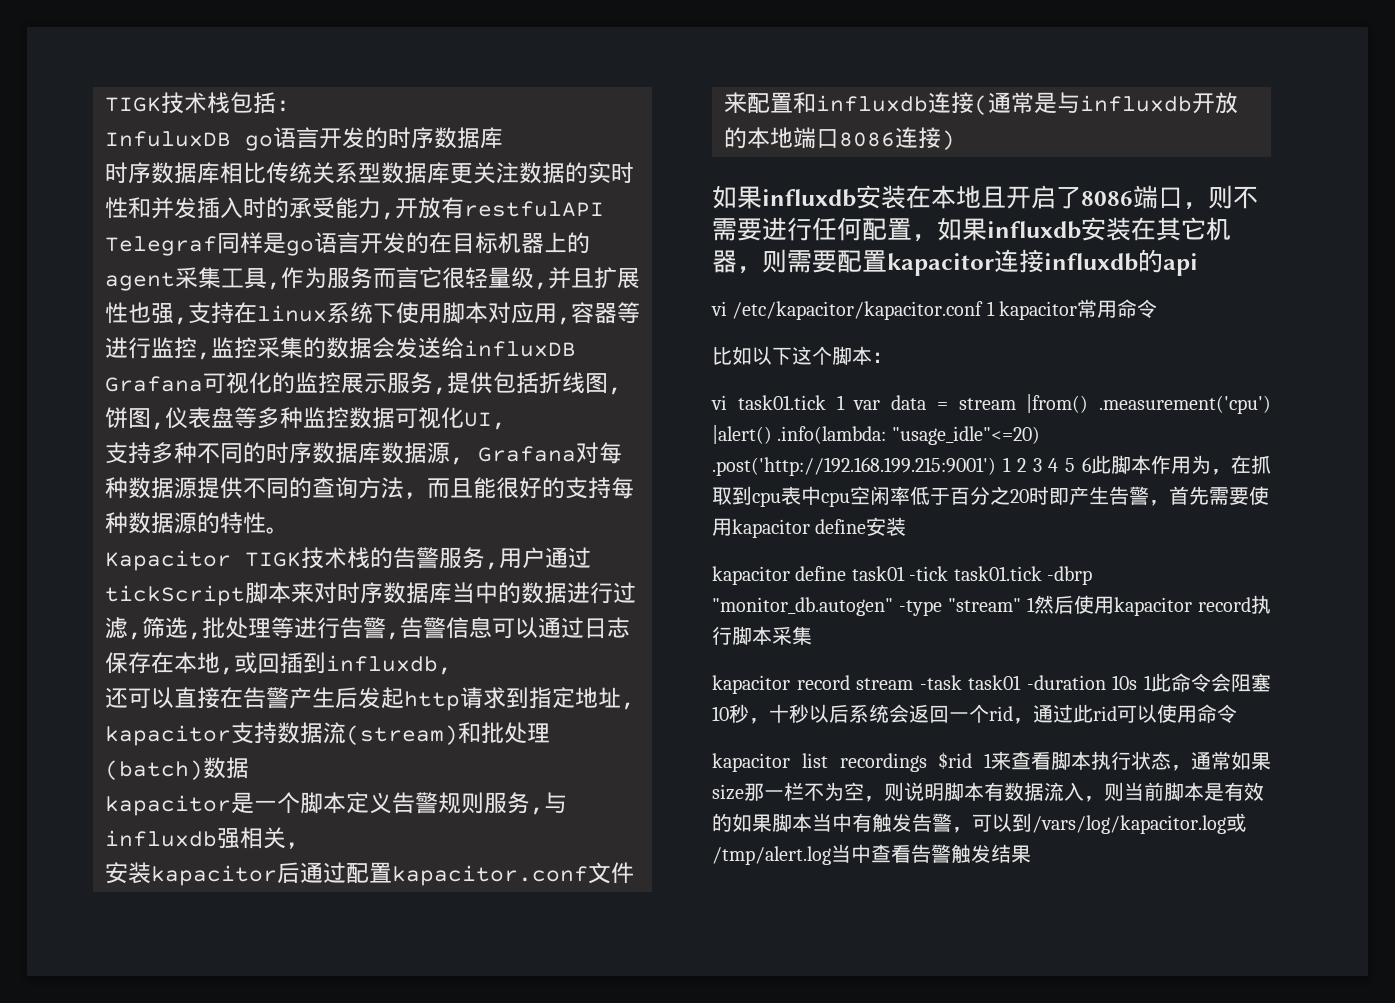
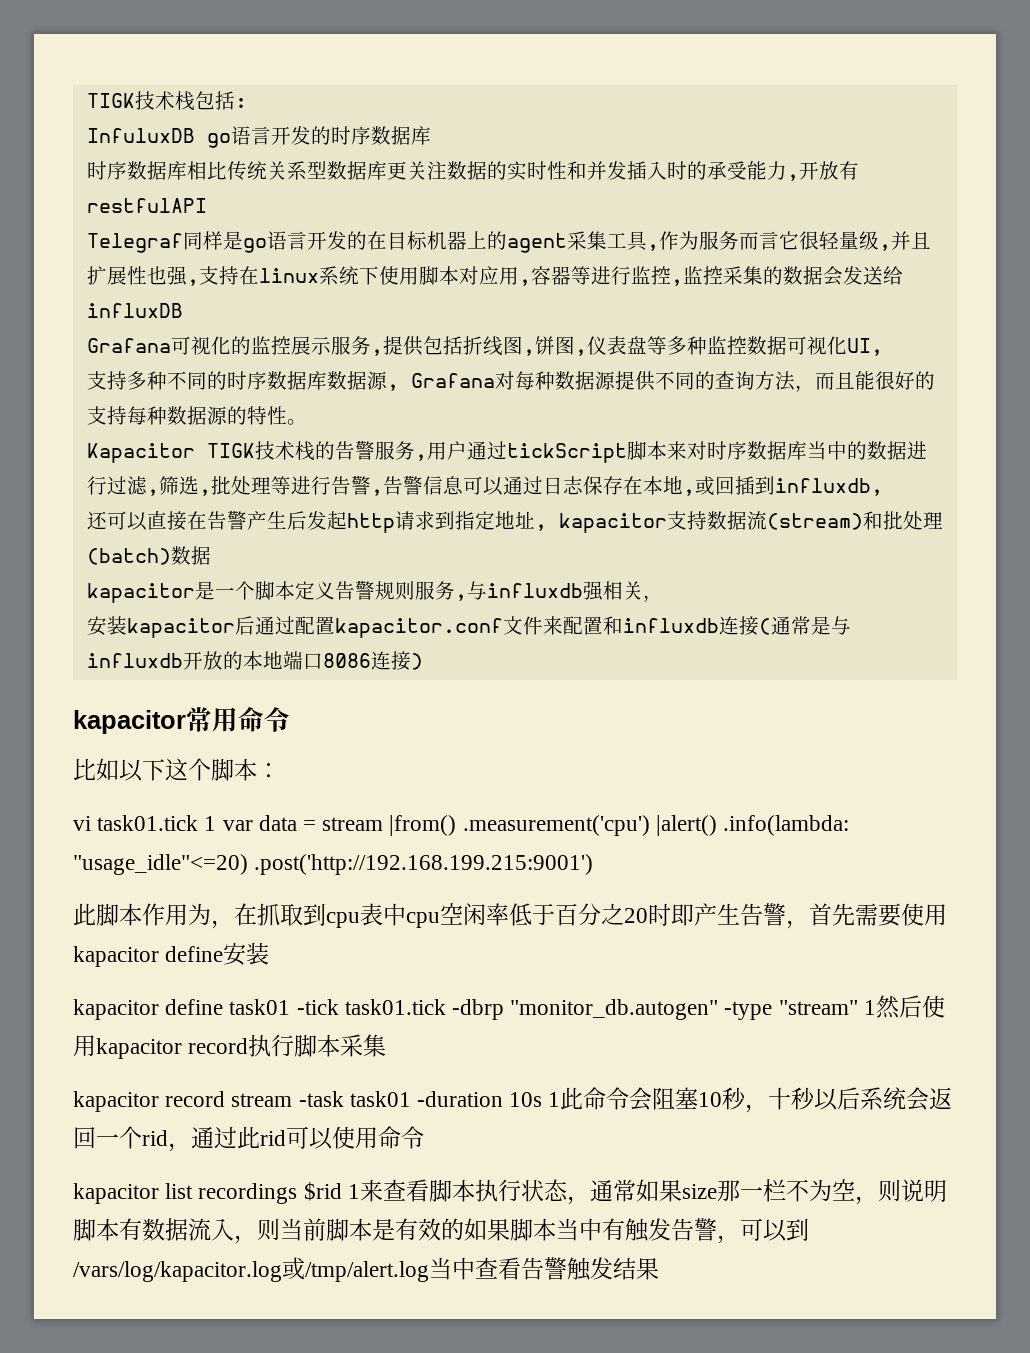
- 如果influxdb安装在本地且开启了8086端口，则不需要进行任何配置，如果influxdb安装在其它机器，则需要配置kapacitor连接influxdb的api
- vi /etc/kapacitor/kapacitor.conf 1 kapacitor常用命令
+ kapacitor常用命令
- vi task01.tick 1 var data = stream |from() .measurement('cpu') |alert() .info(lambda: "usage_idle"<=20) .post('http://192.168.199.215:9001') 1 2 3 4 5 6此脚本作用为，在抓取到cpu表中cpu空闲率低于百分之20时即产生告警，首先需要使用kapacitor define安装
+ vi task01.tick 1 var data = stream |from() .measurement('cpu') |alert() .info(lambda: "usage_idle"<=20) .post('http://192.168.199.215:9001')
+ 此脚本作用为，在抓取到cpu表中cpu空闲率低于百分之20时即产生告警，首先需要使用kapacitor define安装

